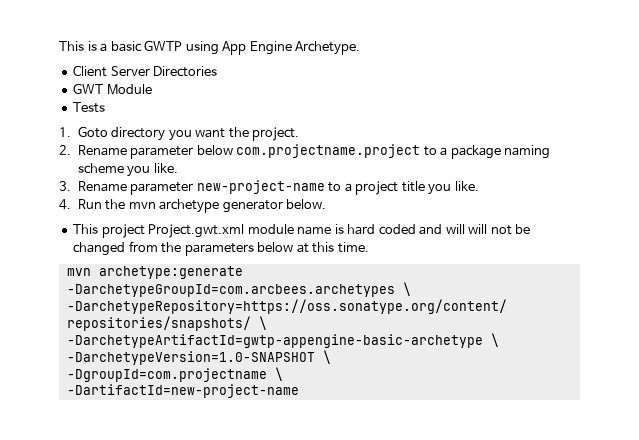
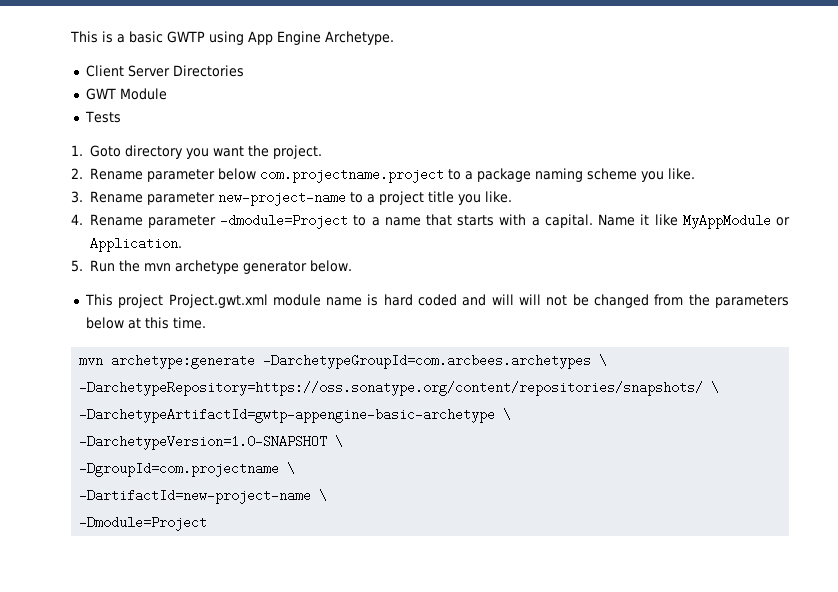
- 4. Run the mvn archetype generator below.
+ 4. Rename parameter -dmodule=Project to a name that starts with a capital. Name it like MyAppModule or Application.
+ 5. Run the mvn archetype generator below.
- -DartifactId=new-project-name
+ -DartifactId=new-project-name \
+ -Dmodule=Project

